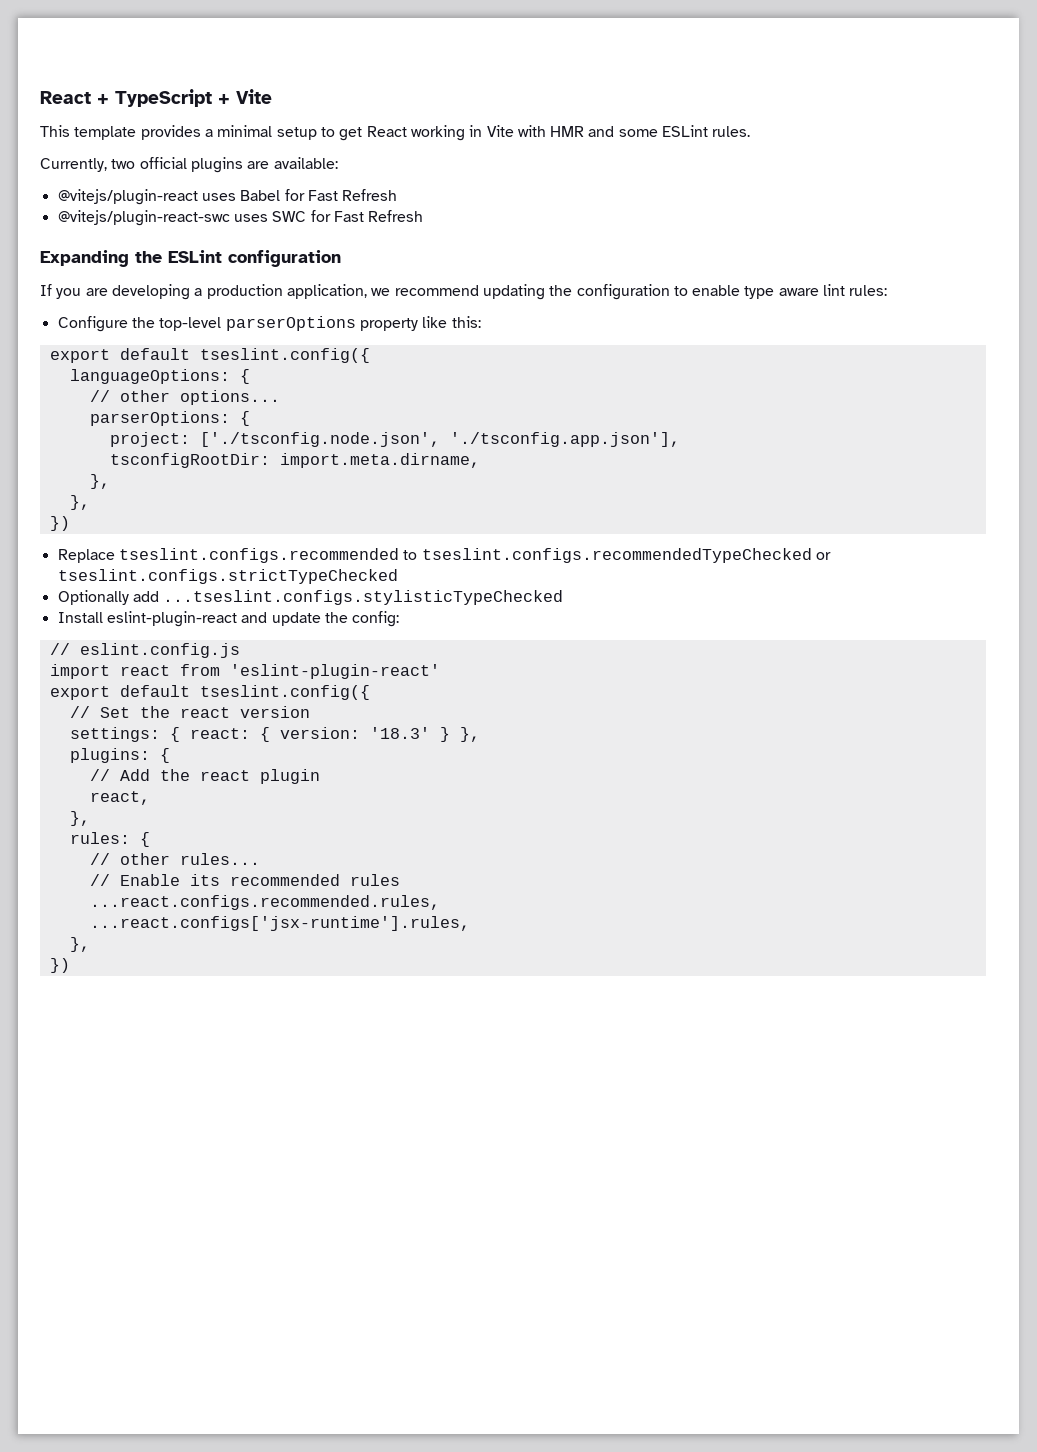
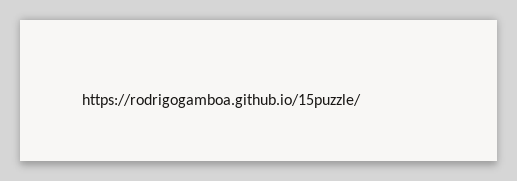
- React + TypeScript + Vite
- This template provides a minimal setup to get React working in Vite with HMR and some ESLint rules.
- Currently, two official plugins are available:
- @vitejs/plugin-react uses Babel for Fast Refresh
- @vitejs/plugin-react-swc uses SWC for Fast Refresh
- Expanding the ESLint configuration
- If you are developing a production application, we recommend updating the configuration to enable type aware lint rules:
- Configure the top-level parserOptions property like this:
- export default tseslint.config({
- languageOptions: {
- // other options...
- parserOptions: {
- project: ['./tsconfig.node.json', './tsconfig.app.json'],
- tsconfigRootDir: import.meta.dirname,
- },
- },
- })
- Replace tseslint.configs.recommended to tseslint.configs.recommendedTypeChecked or tseslint.configs.strictTypeChecked
- Optionally add ...tseslint.configs.stylisticTypeChecked
- Install eslint-plugin-react and update the config:
- // eslint.config.js
- import react from 'eslint-plugin-react'
- export default tseslint.config({
- // Set the react version
- settings: { react: { version: '18.3' } },
- plugins: {
- // Add the react plugin
- react,
- },
- rules: {
- // other rules...
- // Enable its recommended rules
- ...react.configs.recommended.rules,
- ...react.configs['jsx-runtime'].rules,
- },
- })
+ https://rodrigogamboa.github.io/15puzzle/

